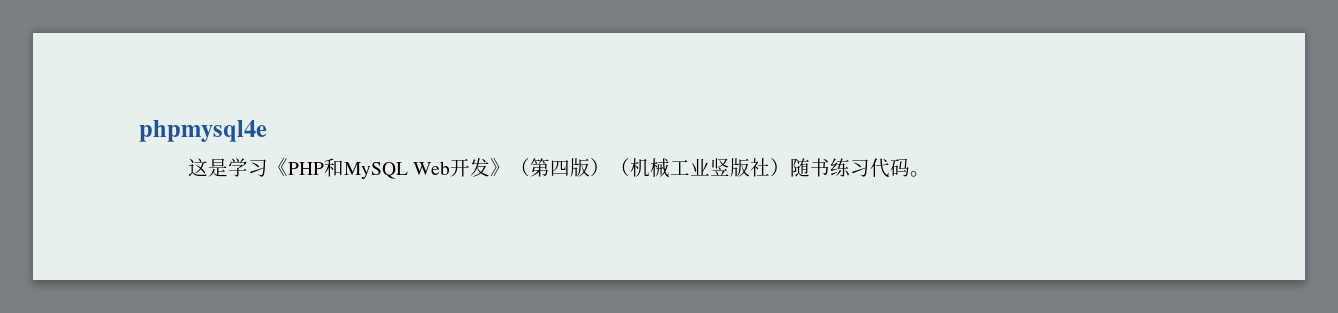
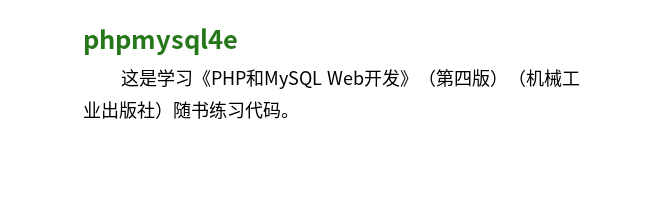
- 这是学习《PHP和MySQL Web开发》（第四版）（机械工业竖版社）随书练习代码。
+ 这是学习《PHP和MySQL Web开发》（第四版）（机械工业出版社）随书练习代码。

